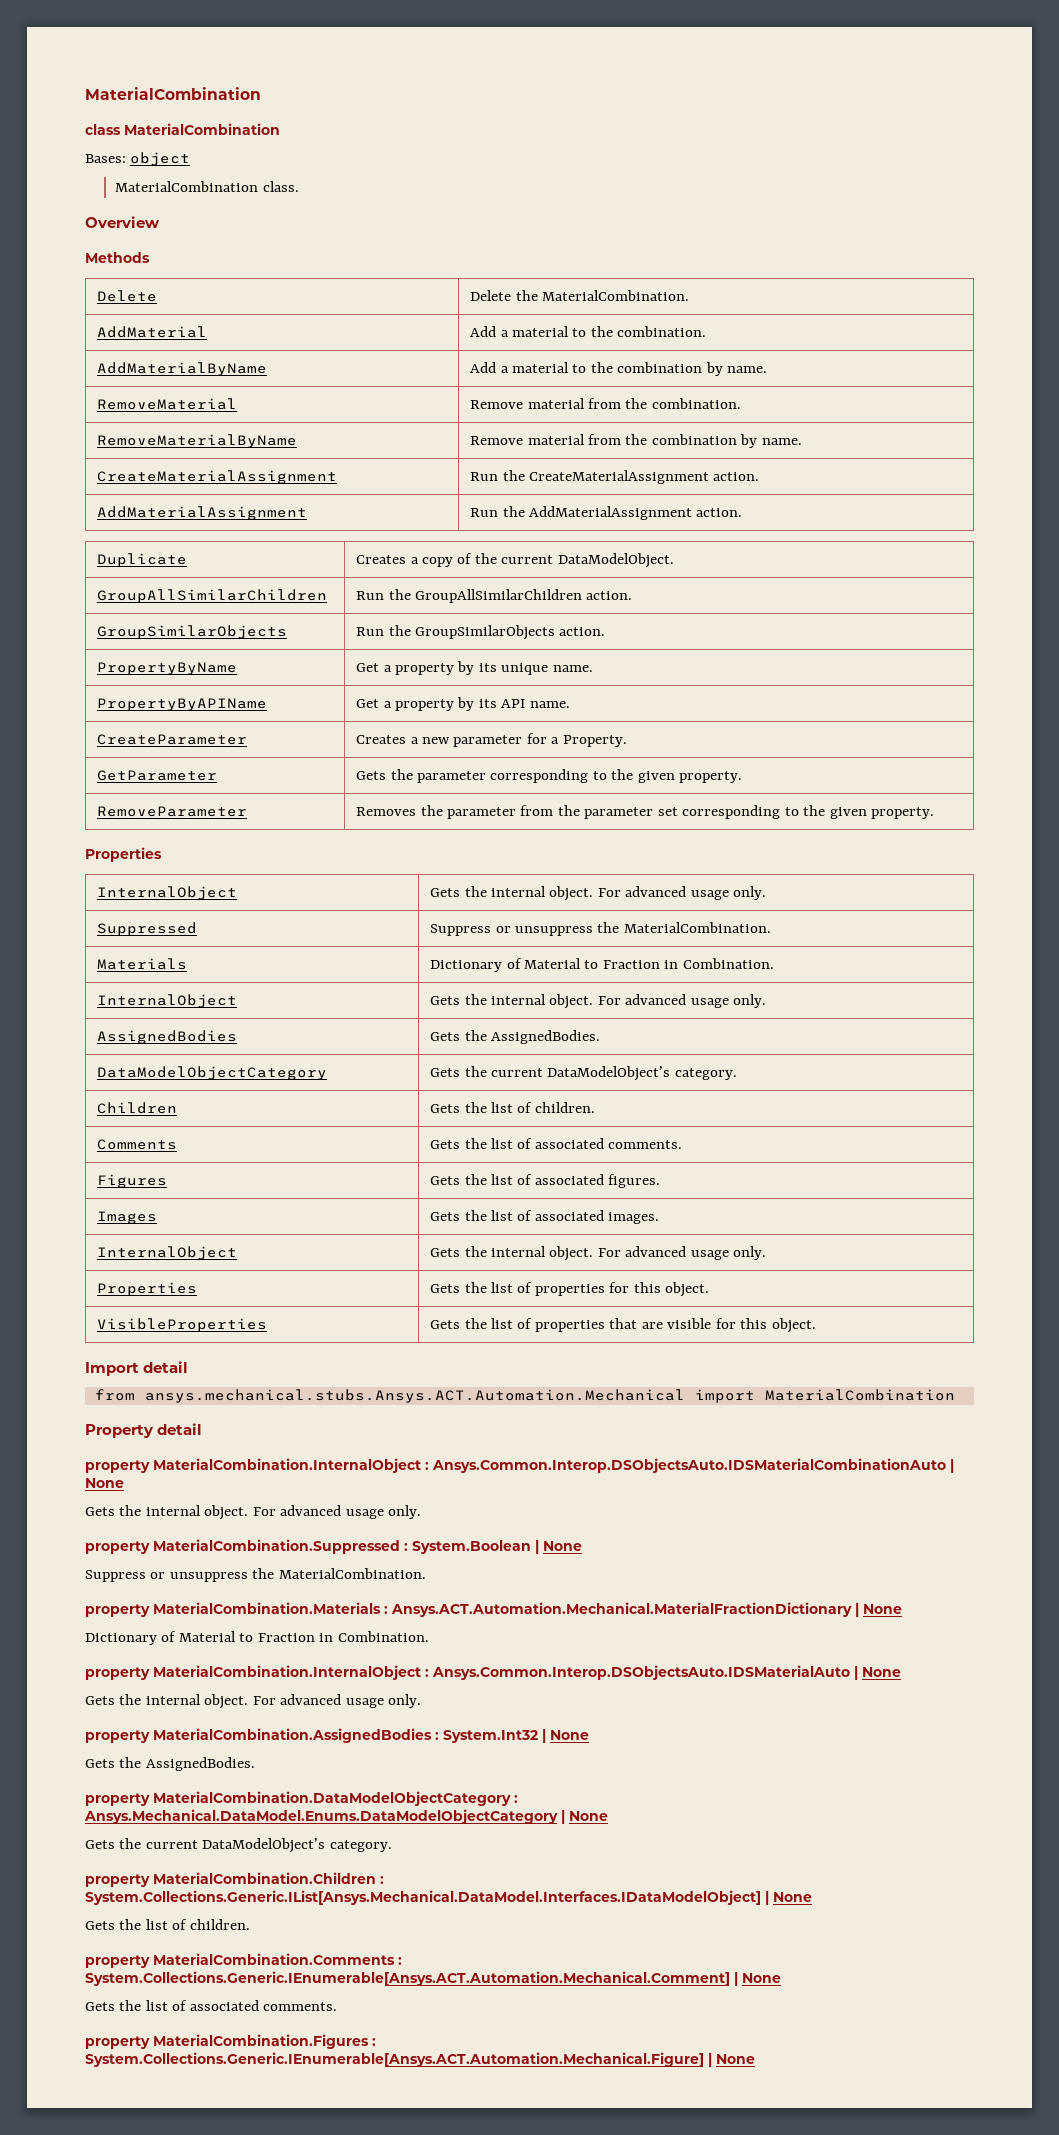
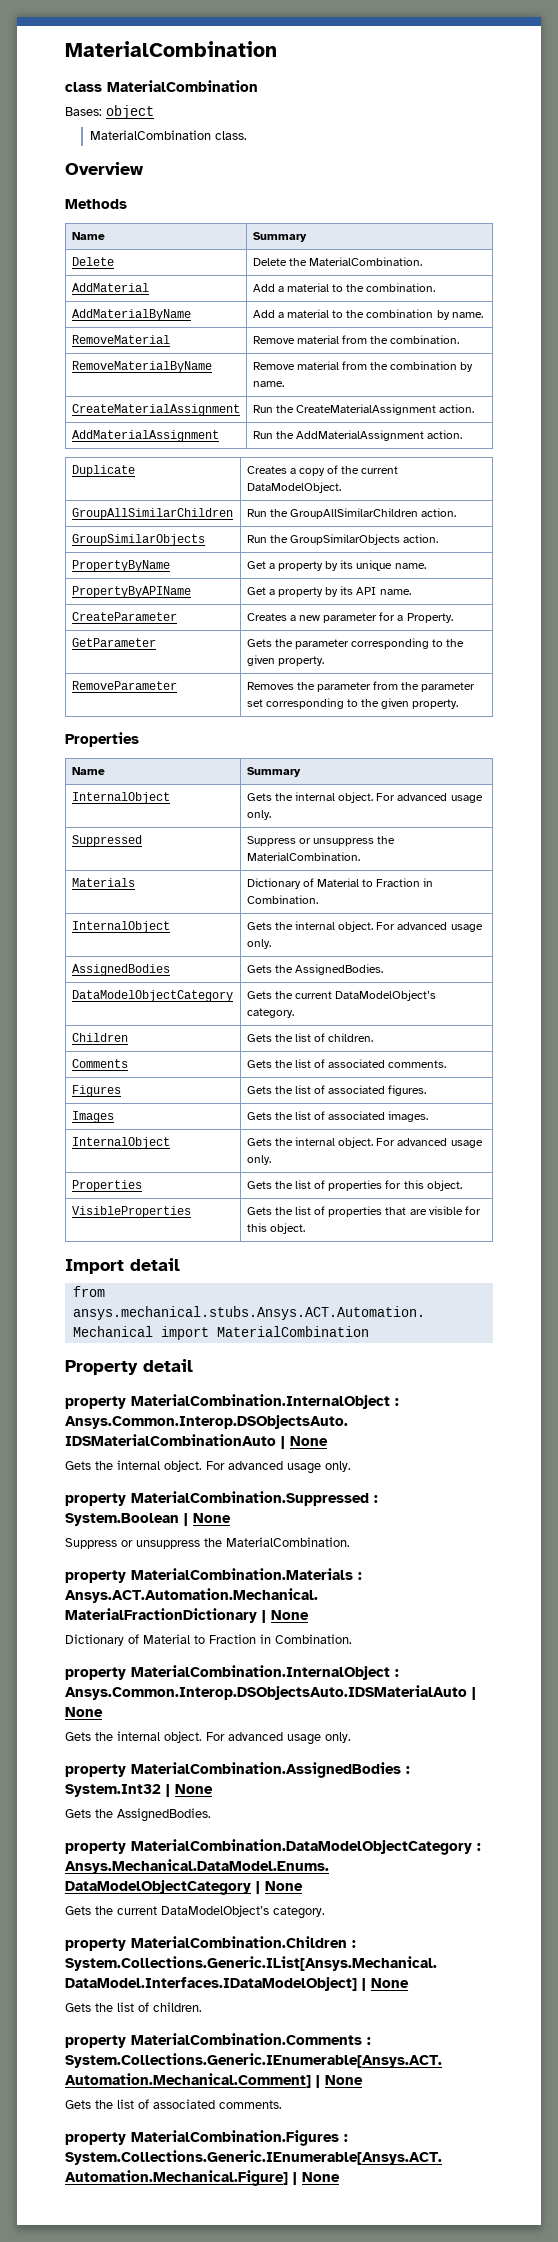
  Methods
+ Name | Summary
  RemoveParameter | Removes the parameter from the parameter set corresponding to the given property.
  Properties
+ Name | Summary

